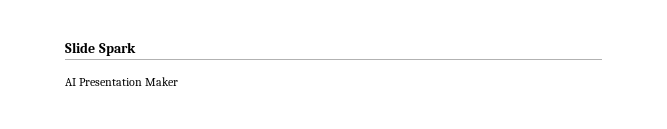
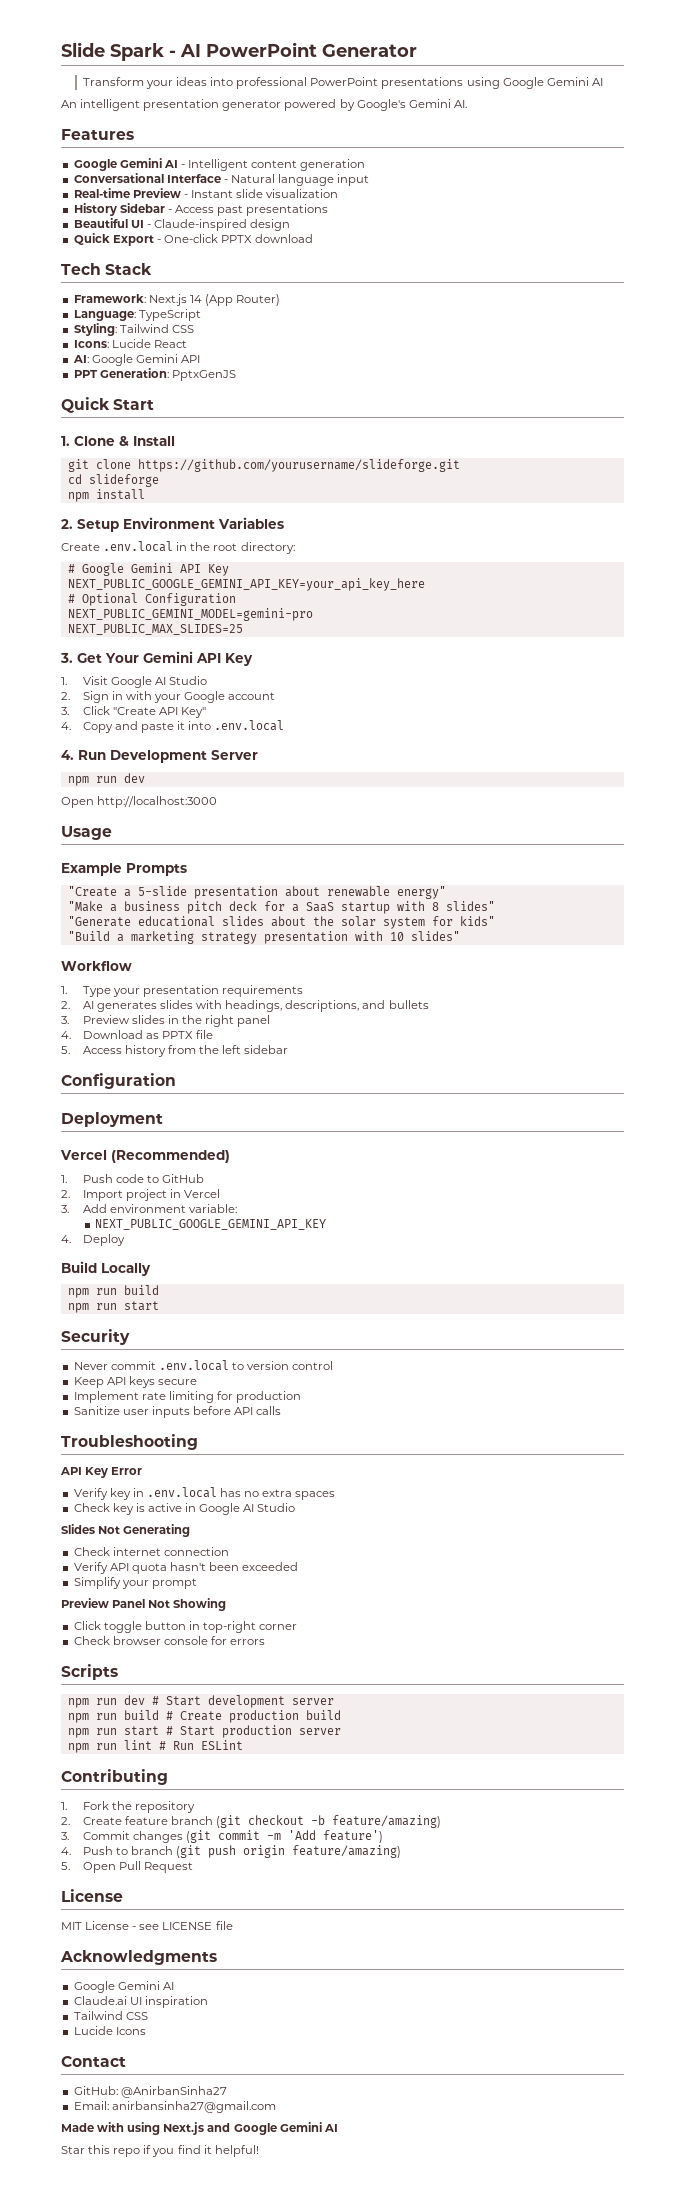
- Slide Spark
- AI Presentation Maker
+ Slide Spark - AI PowerPoint Generator
+ Transform your ideas into professional PowerPoint presentations using Google Gemini AI
+ An intelligent presentation generator powered by Google's Gemini AI.
+ Features
+ Google Gemini AI - Intelligent content generation
+ Conversational Interface - Natural language input
+ Real-time Preview - Instant slide visualization
+ History Sidebar - Access past presentations
+ Beautiful UI - Claude-inspired design
+ Quick Export - One-click PPTX download
+ Tech Stack
+ Framework: Next.js 14 (App Router)
+ Language: TypeScript
+ Styling: Tailwind CSS
+ Icons: Lucide React
+ AI: Google Gemini API
+ PPT Generation: PptxGenJS
+ Quick Start
+ 1. Clone & Install
+ git clone https://github.com/yourusername/slideforge.git
+ cd slideforge
+ npm install
+ 2. Setup Environment Variables
+ Create .env.local in the root directory:
+ # Google Gemini API Key
+ NEXT_PUBLIC_GOOGLE_GEMINI_API_KEY=your_api_key_here
+ # Optional Configuration
+ NEXT_PUBLIC_GEMINI_MODEL=gemini-pro
+ NEXT_PUBLIC_MAX_SLIDES=25
+ 3. Get Your Gemini API Key
+ 1. Visit Google AI Studio
+ 2. Sign in with your Google account
+ 3. Click "Create API Key"
+ 4. Copy and paste it into .env.local
+ 4. Run Development Server
+ npm run dev
+ Open http://localhost:3000
+ Usage
+ Example Prompts
+ "Create a 5-slide presentation about renewable energy"
+ "Make a business pitch deck for a SaaS startup with 8 slides"
+ "Generate educational slides about the solar system for kids"
+ "Build a marketing strategy presentation with 10 slides"
+ Workflow
+ 1. Type your presentation requirements
+ 2. AI generates slides with headings, descriptions, and bullets
+ 3. Preview slides in the right panel
+ 4. Download as PPTX file
+ 5. Access history from the left sidebar
+ Configuration
+ Deployment
+ Vercel (Recommended)
+ 1. Push code to GitHub
+ 2. Import project in Vercel
+ 3. Add environment variable:
+ NEXT_PUBLIC_GOOGLE_GEMINI_API_KEY
+ 4. Deploy
+ Build Locally
+ npm run build
+ npm run start
+ Security
+ Never commit .env.local to version control
+ Keep API keys secure
+ Implement rate limiting for production
+ Sanitize user inputs before API calls
+ Troubleshooting
+ API Key Error
+ Verify key in .env.local has no extra spaces
+ Check key is active in Google AI Studio
+ Slides Not Generating
+ Check internet connection
+ Verify API quota hasn't been exceeded
+ Simplify your prompt
+ Preview Panel Not Showing
+ Click toggle button in top-right corner
+ Check browser console for errors
+ Scripts
+ npm run dev # Start development server
+ npm run build # Create production build
+ npm run start # Start production server
+ npm run lint # Run ESLint
+ Contributing
+ 1. Fork the repository
+ 2. Create feature branch (git checkout -b feature/amazing)
+ 3. Commit changes (git commit -m 'Add feature')
+ 4. Push to branch (git push origin feature/amazing)
+ 5. Open Pull Request
+ License
+ MIT License - see LICENSE file
+ Acknowledgments
+ Google Gemini AI
+ Claude.ai UI inspiration
+ Tailwind CSS
+ Lucide Icons
+ Contact
+ GitHub: @AnirbanSinha27
+ Email: anirbansinha27@gmail.com
+ Made with using Next.js and Google Gemini AI
+ Star this repo if you find it helpful!

